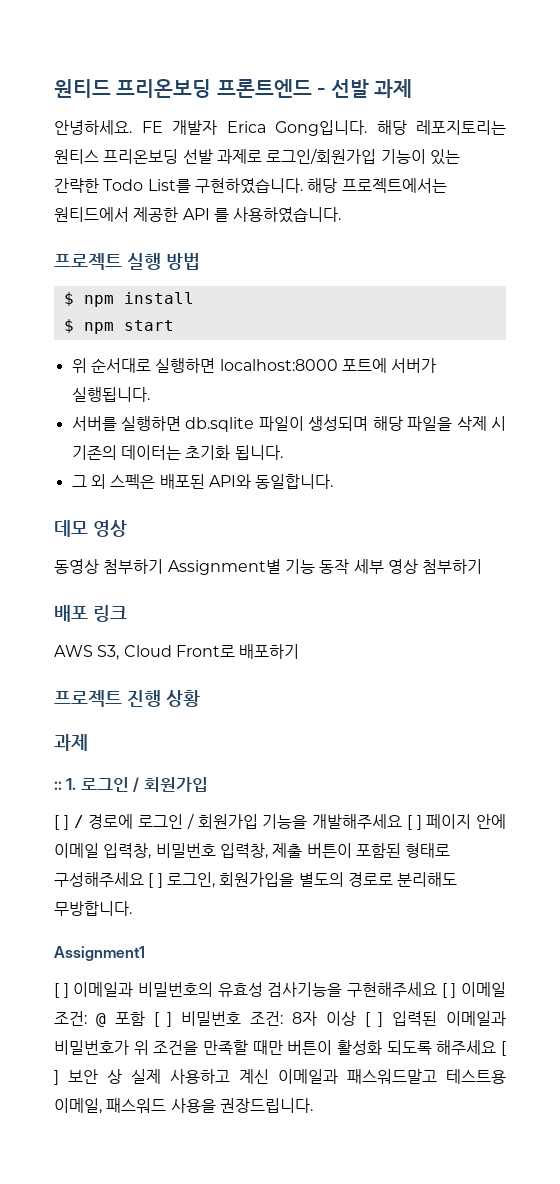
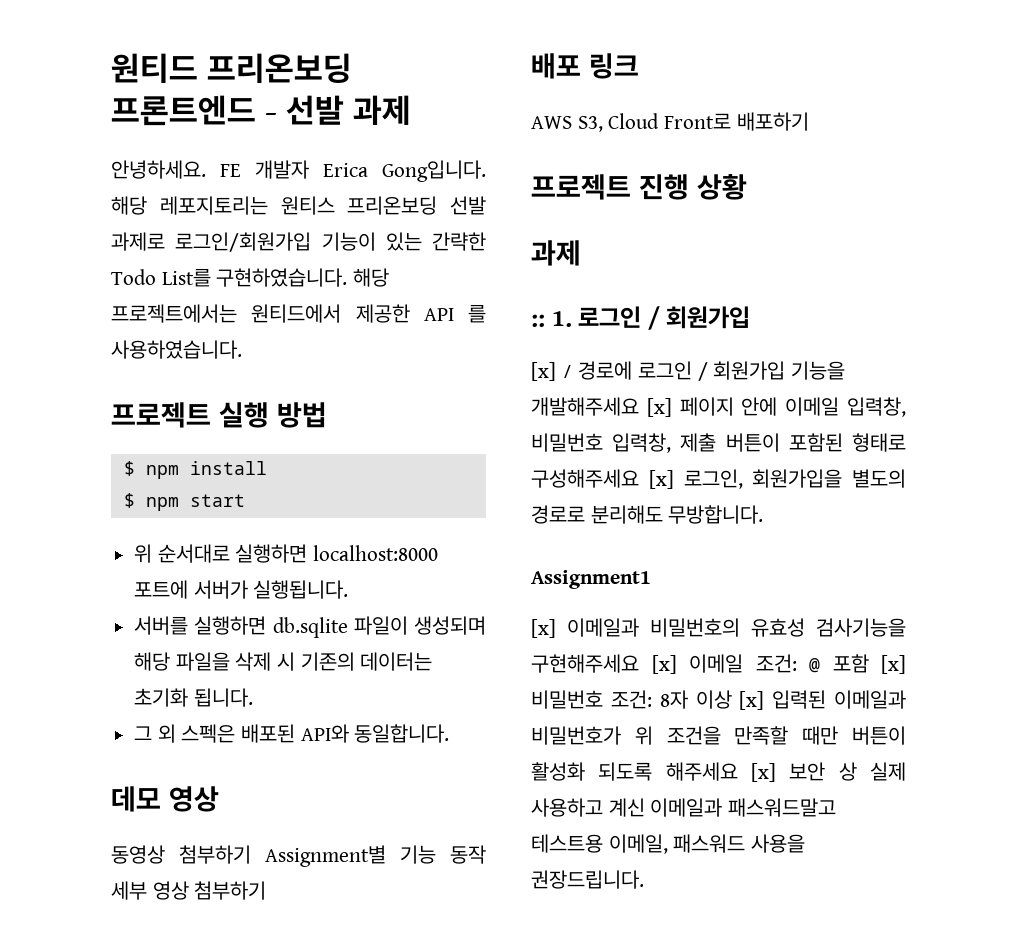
- [ ] / 경로에 로그인 / 회원가입 기능을 개발해주세요 [ ] 페이지 안에 이메일 입력창, 비밀번호 입력창, 제출 버튼이 포함된 형태로 구성해주세요 [ ] 로그인, 회원가입을 별도의 경로로 분리해도 무방합니다.
+ [x] / 경로에 로그인 / 회원가입 기능을 개발해주세요 [x] 페이지 안에 이메일 입력창, 비밀번호 입력창, 제출 버튼이 포함된 형태로 구성해주세요 [x] 로그인, 회원가입을 별도의 경로로 분리해도 무방합니다.
- [ ] 이메일과 비밀번호의 유효성 검사기능을 구현해주세요 [ ] 이메일 조건: @ 포함 [ ] 비밀번호 조건: 8자 이상 [ ] 입력된 이메일과 비밀번호가 위 조건을 만족할 때만 버튼이 활성화 되도록 해주세요 [ ] 보안 상 실제 사용하고 계신 이메일과 패스워드말고 테스트용 이메일, 패스워드 사용을 권장드립니다.
+ [x] 이메일과 비밀번호의 유효성 검사기능을 구현해주세요 [x] 이메일 조건: @ 포함 [x] 비밀번호 조건: 8자 이상 [x] 입력된 이메일과 비밀번호가 위 조건을 만족할 때만 버튼이 활성화 되도록 해주세요 [x] 보안 상 실제 사용하고 계신 이메일과 패스워드말고 테스트용 이메일, 패스워드 사용을 권장드립니다.

